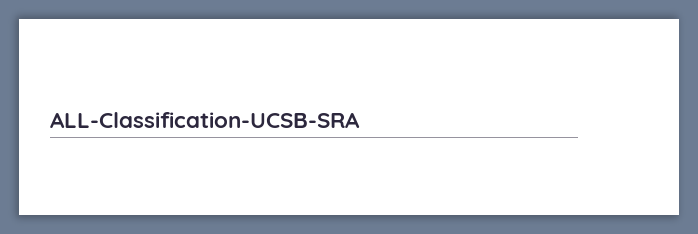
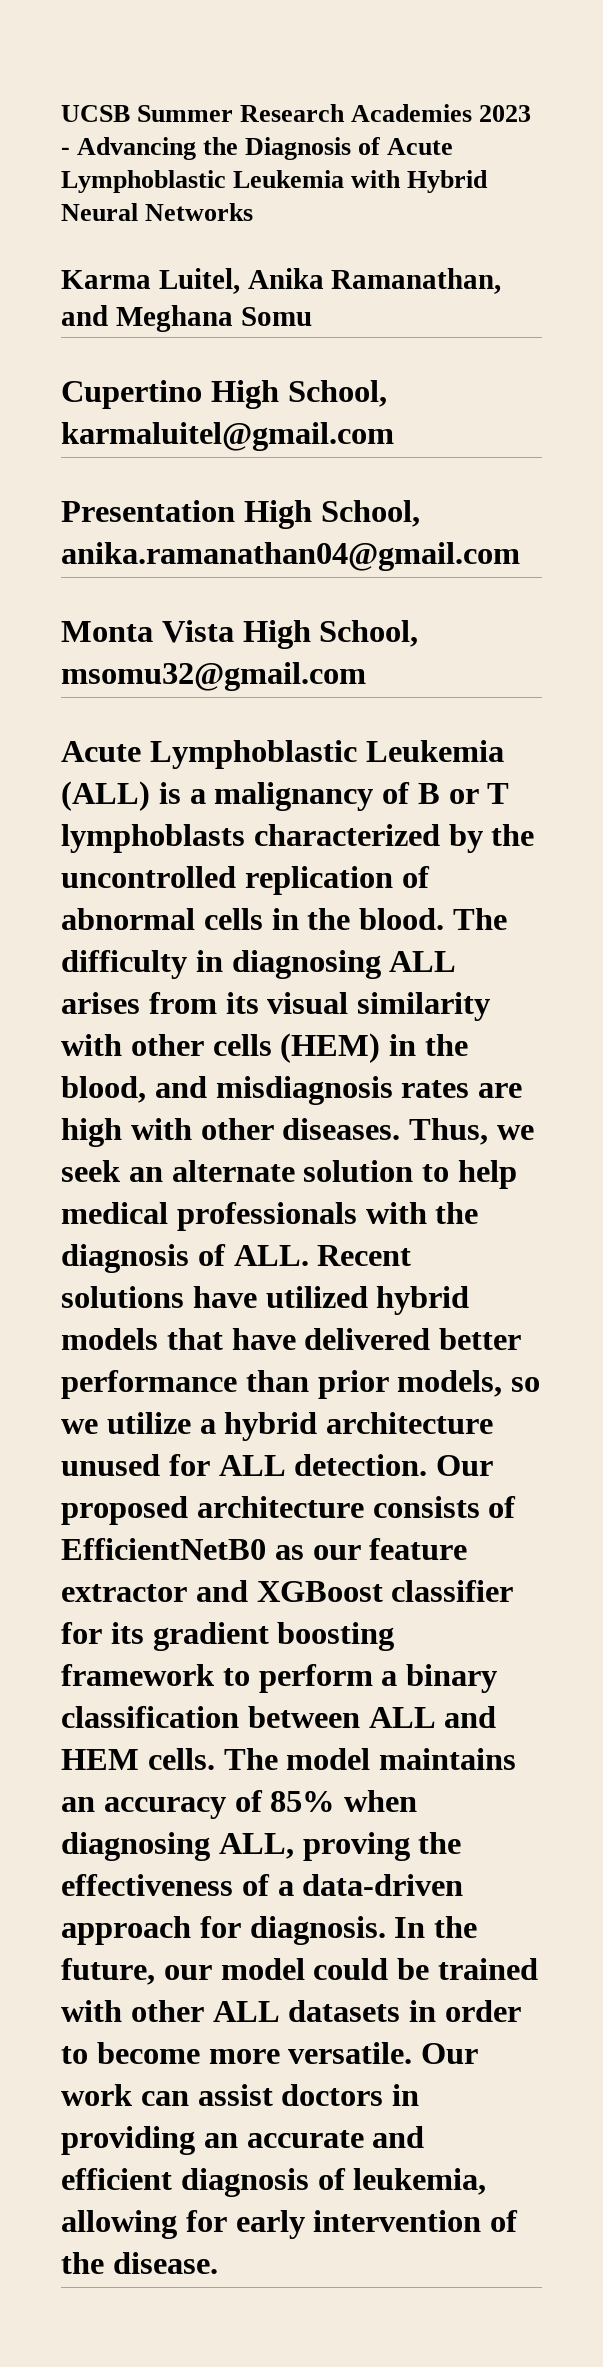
- ALL-Classification-UCSB-SRA
+ UCSB Summer Research Academies 2023 - Advancing the Diagnosis of Acute Lymphoblastic Leukemia with Hybrid Neural Networks
+ Karma Luitel, Anika Ramanathan, and Meghana Somu
+ Cupertino High School, karmaluitel@gmail.com
+ Presentation High School, anika.ramanathan04@gmail.com
+ Monta Vista High School, msomu32@gmail.com
+ Acute Lymphoblastic Leukemia (ALL) is a malignancy of B or T lymphoblasts characterized by the uncontrolled replication of abnormal cells in the blood. The difficulty in diagnosing ALL arises from its visual similarity with other cells (HEM) in the blood, and misdiagnosis rates are high with other diseases. Thus, we seek an alternate solution to help medical professionals with the diagnosis of ALL. Recent solutions have utilized hybrid models that have delivered better performance than prior models, so we utilize a hybrid architecture unused for ALL detection. Our proposed architecture consists of EfficientNetB0 as our feature extractor and XGBoost classifier for its gradient boosting framework to perform a binary classification between ALL and HEM cells. The model maintains an accuracy of 85% when diagnosing ALL, proving the effectiveness of a data-driven approach for diagnosis. In the future, our model could be trained with other ALL datasets in order to become more versatile. Our work can assist doctors in providing an accurate and efficient diagnosis of leukemia, allowing for early intervention of the disease.

